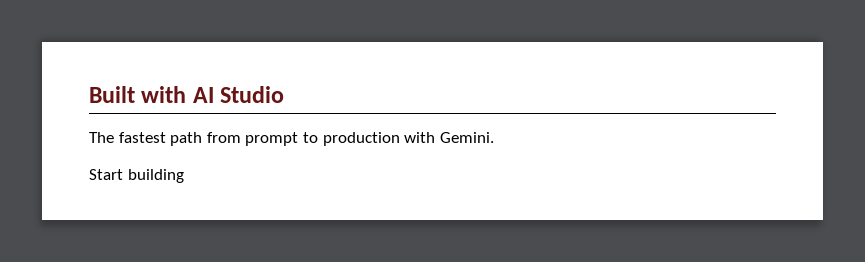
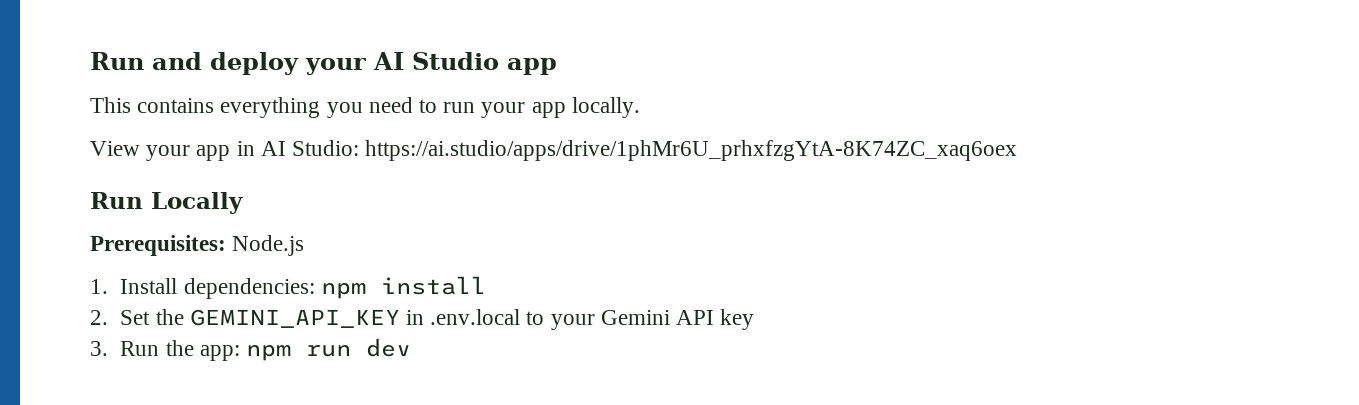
- Built with AI Studio
- The fastest path from prompt to production with Gemini.
- Start building
+ Run and deploy your AI Studio app
+ This contains everything you need to run your app locally.
+ View your app in AI Studio: https://ai.studio/apps/drive/1phMr6U_prhxfzgYtA-8K74ZC_xaq6oex
+ Run Locally
+ Prerequisites: Node.js
+ 1. Install dependencies: npm install
+ 2. Set the GEMINI_API_KEY in .env.local to your Gemini API key
+ 3. Run the app: npm run dev

